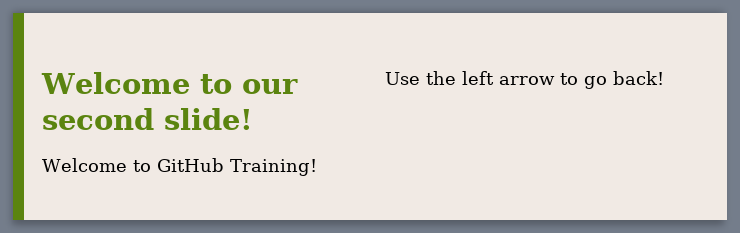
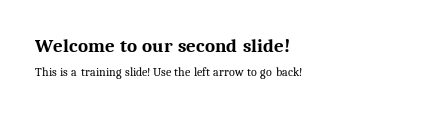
- Welcome to GitHub Training!
+ This is a training slide!

